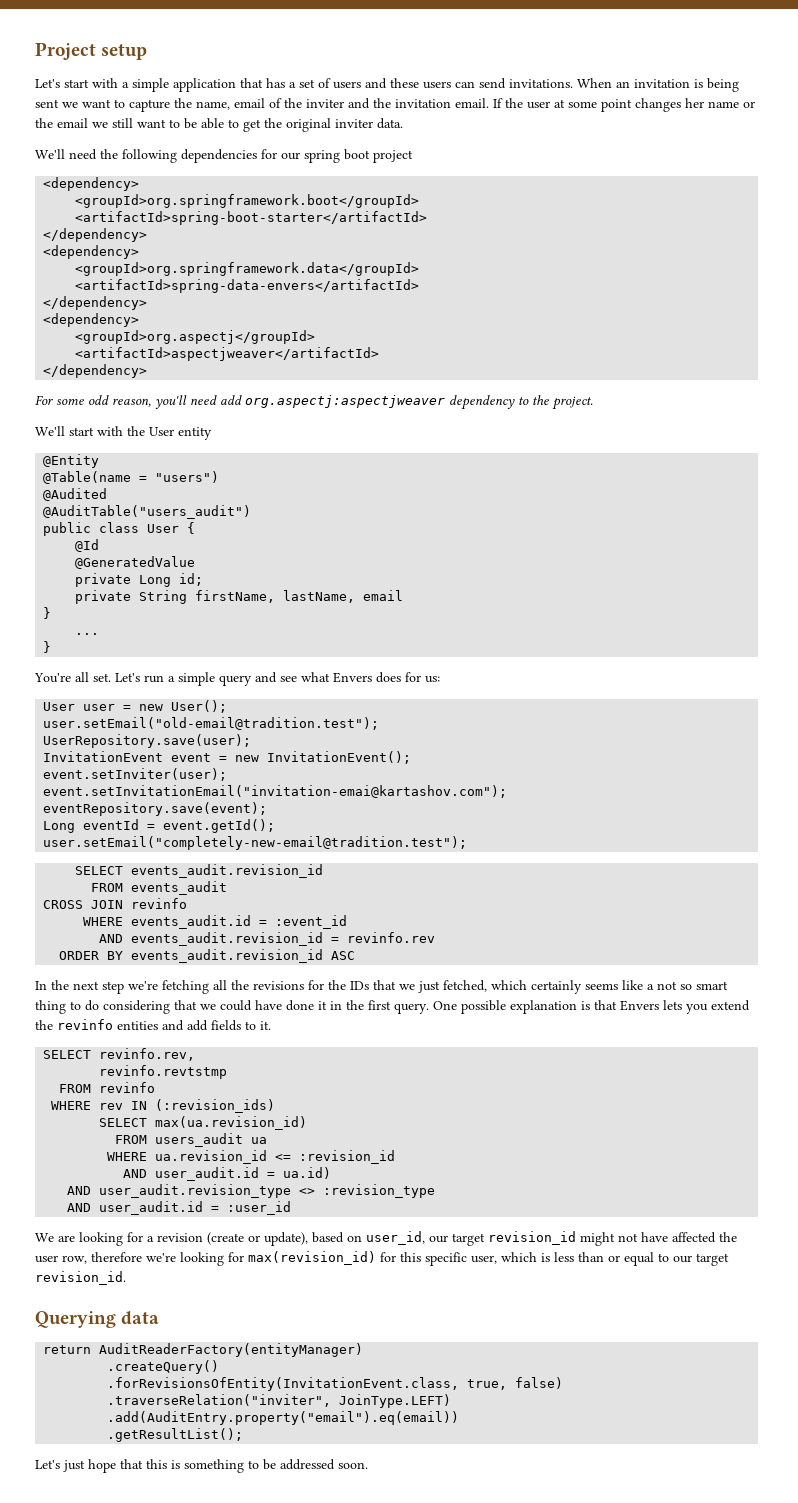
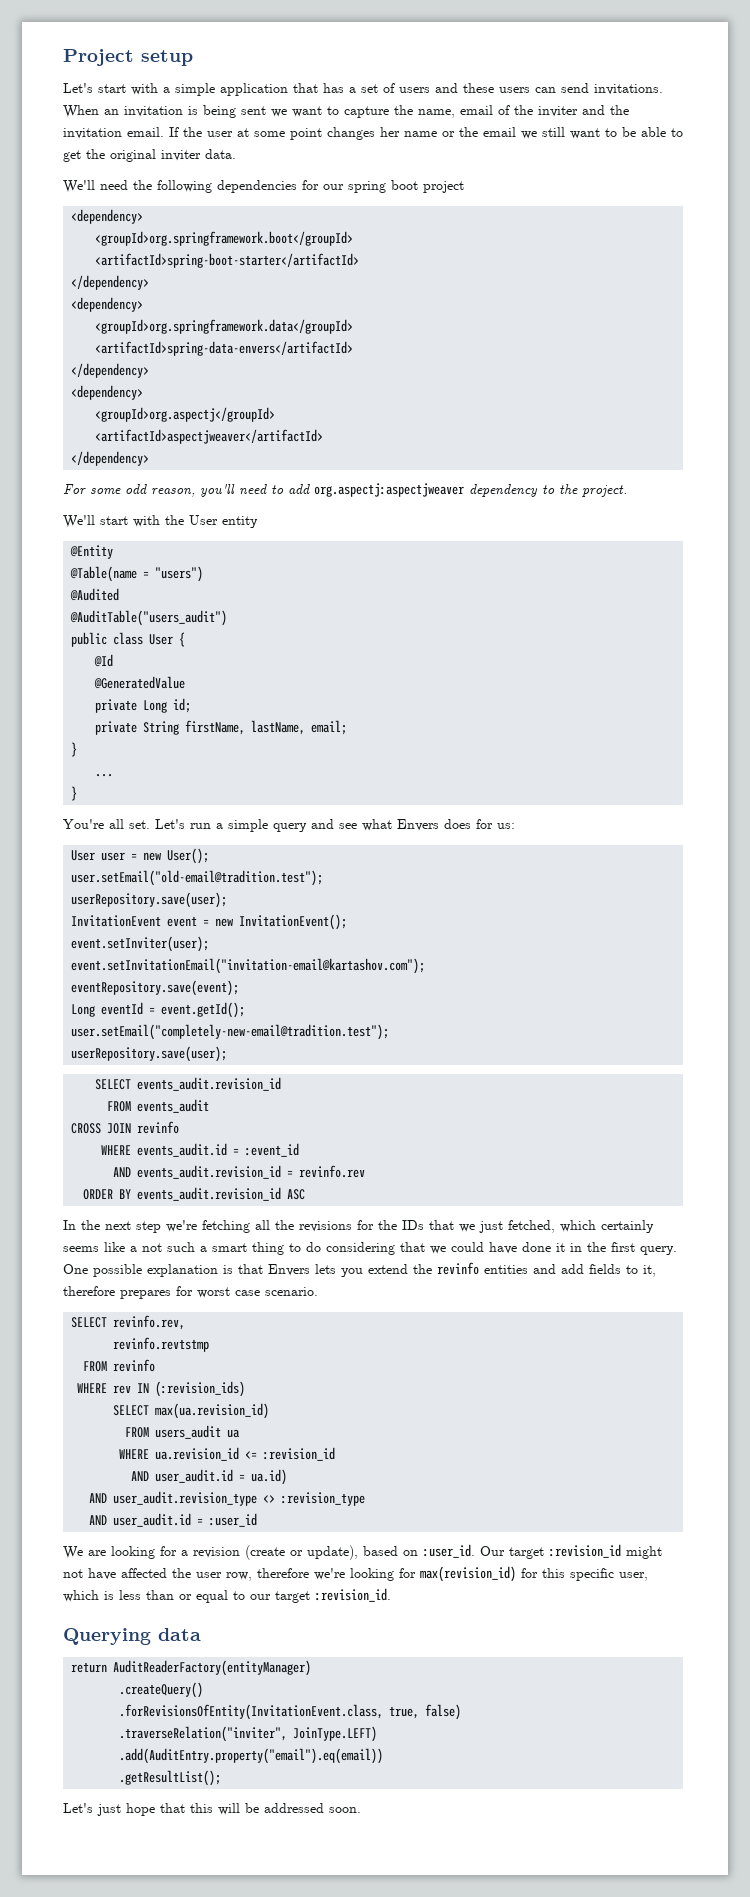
- For some odd reason, you'll need add org.aspectj:aspectjweaver dependency to the project.
+ For some odd reason, you'll need to add org.aspectj:aspectjweaver dependency to the project.
- private String firstName, lastName, email
+ private String firstName, lastName, email;
  user.setEmail("old-email@tradition.test");
- UserRepository.save(user);
+ userRepository.save(user);
- event.setInvitationEmail("invitation-emai@kartashov.com");
+ event.setInvitationEmail("invitation-email@kartashov.com");
  user.setEmail("completely-new-email@tradition.test");
+ userRepository.save(user);
- In the next step we're fetching all the revisions for the IDs that we just fetched, which certainly seems like a not so smart thing to do considering that we could have done it in the first query.
+ In the next step we're fetching all the revisions for the IDs that we just fetched, which certainly seems like a not such a smart thing to do considering that we could have done it in the first query.
- One possible explanation is that Envers lets you extend the revinfo entities and add fields to it.
+ One possible explanation is that Envers lets you extend the revinfo entities and add fields to it, therefore prepares for worst case scenario.
- We are looking for a revision (create or update), based on user_id, our target revision_id might not have affected the user row, therefore we're looking for max(revision_id) for this specific user, which is less than or equal to our target revision_id.
+ We are looking for a revision (create or update), based on :user_id. Our target :revision_id might not have affected the user row, therefore we're looking for max(revision_id) for this specific user, which is less than or equal to our target :revision_id.
- Let's just hope that this is something to be addressed soon.
+ Let's just hope that this will be addressed soon.

